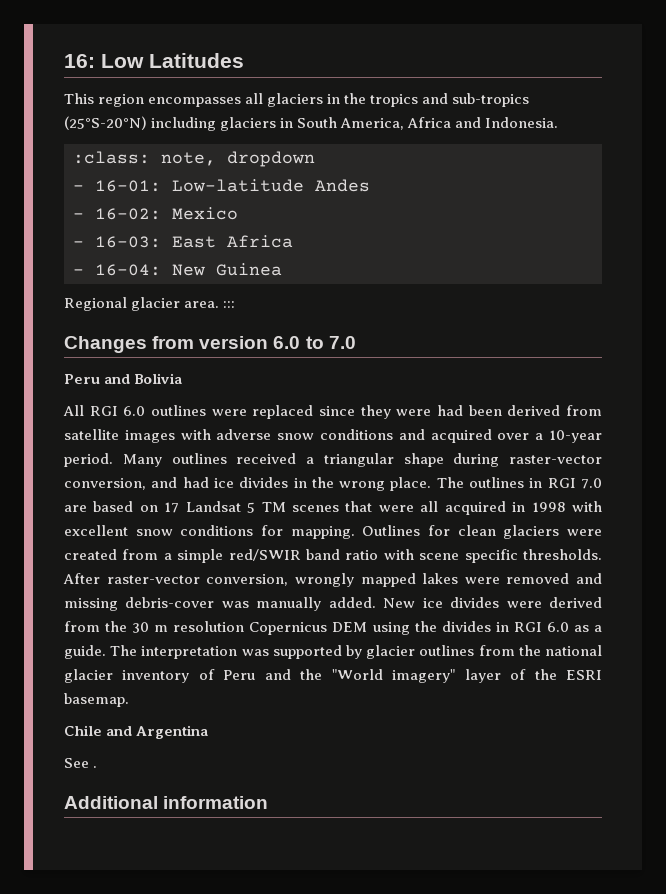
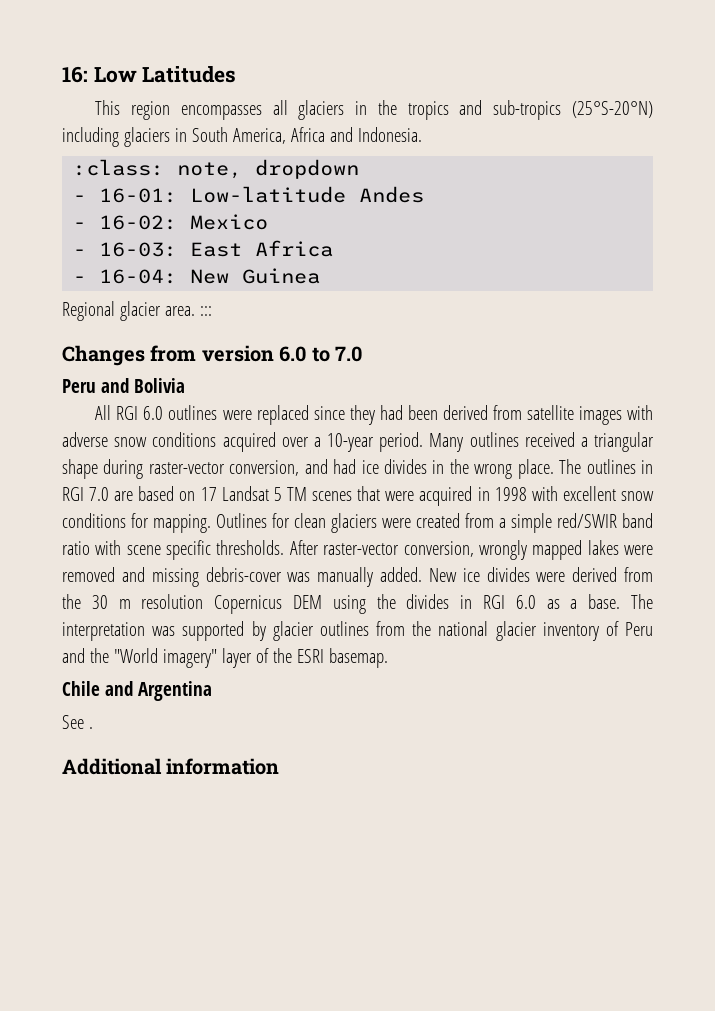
- All RGI 6.0 outlines were replaced since they were had been derived from satellite images with adverse snow conditions and acquired over a 10-year period.
+ All RGI 6.0 outlines were replaced since they had been derived from satellite images with adverse snow conditions acquired over a 10-year period.
- The outlines in RGI 7.0 are based on 17 Landsat 5 TM scenes that were all acquired in 1998 with excellent snow conditions for mapping.
+ The outlines in RGI 7.0 are based on 17 Landsat 5 TM scenes that were acquired in 1998 with excellent snow conditions for mapping.
- New ice divides were derived from the 30 m resolution Copernicus DEM using the divides in RGI 6.0 as a guide.
+ New ice divides were derived from the 30 m resolution Copernicus DEM using the divides in RGI 6.0 as a base.

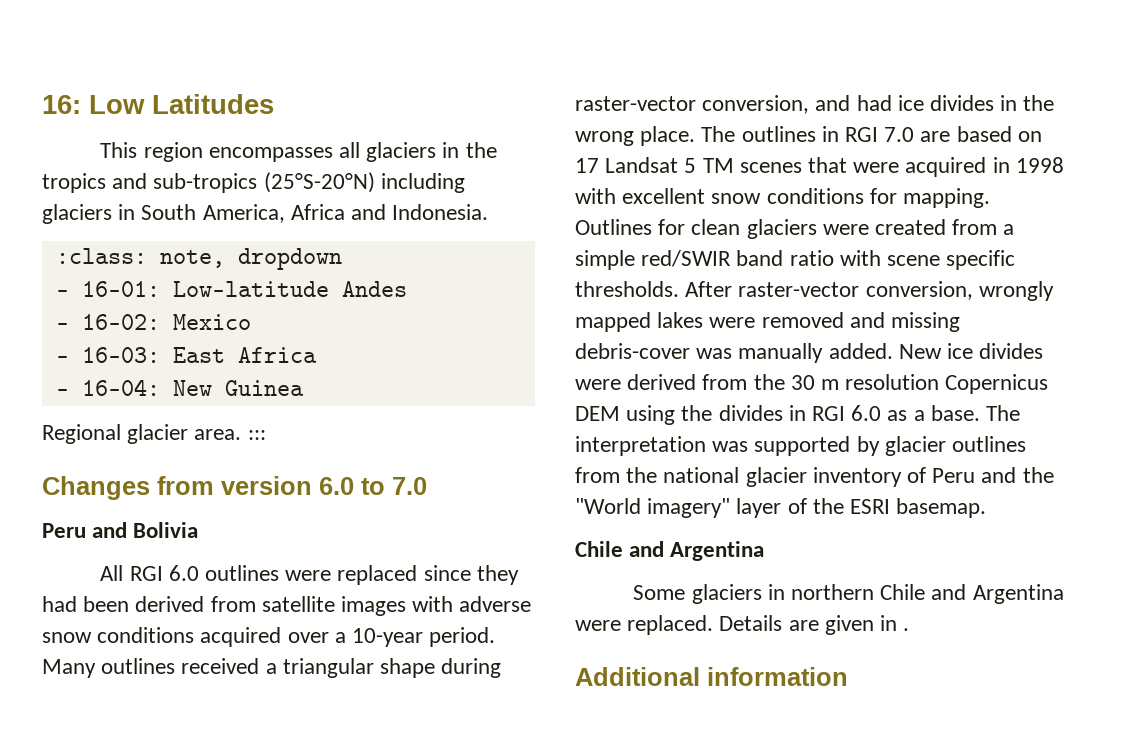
- See .
+ Some glaciers in northern Chile and Argentina were replaced. Details are given in .

